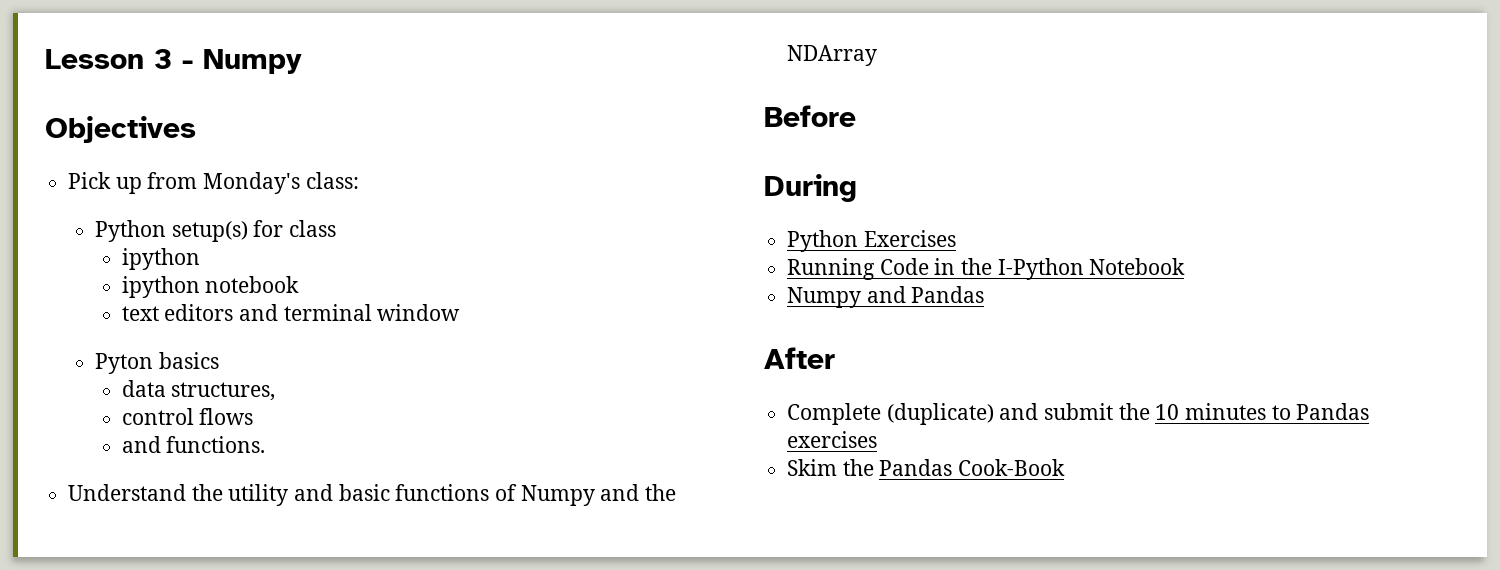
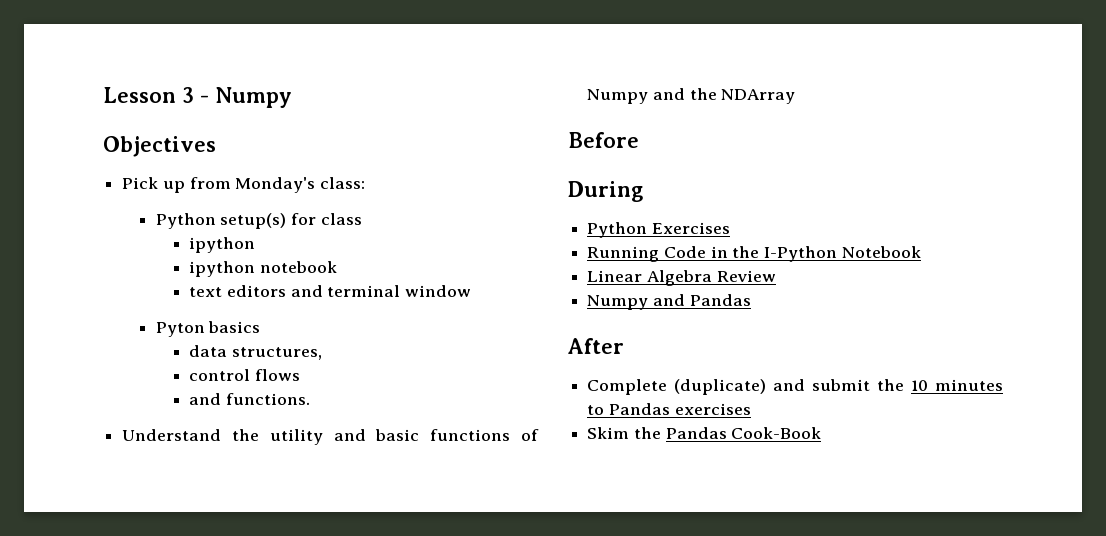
+ Linear Algebra Review

